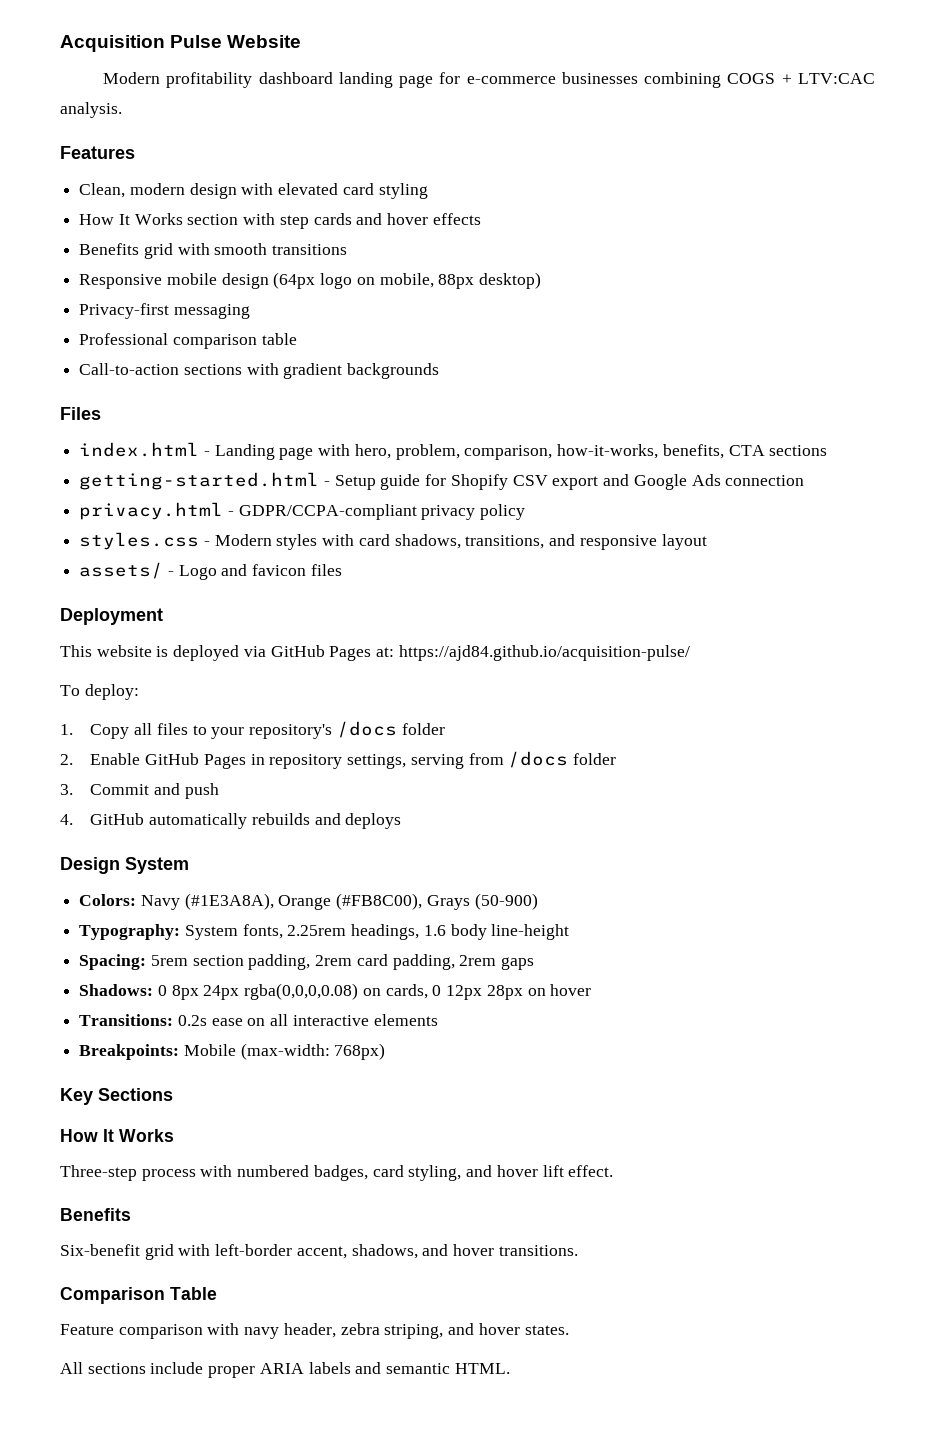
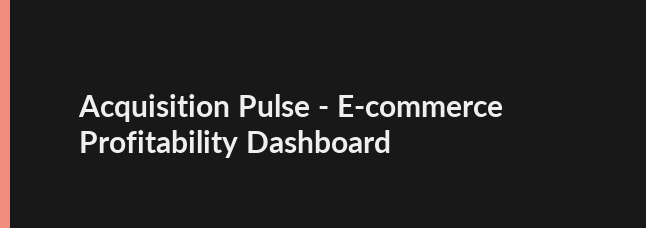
- Acquisition Pulse Website
- Modern profitability dashboard landing page for e-commerce businesses combining COGS + LTV:CAC analysis.
- Features
- Clean, modern design with elevated card styling
- How It Works section with step cards and hover effects
- Benefits grid with smooth transitions
- Responsive mobile design (64px logo on mobile, 88px desktop)
- Privacy-first messaging
- Professional comparison table
- Call-to-action sections with gradient backgrounds
- Files
- index.html - Landing page with hero, problem, comparison, how-it-works, benefits, CTA sections
- getting-started.html - Setup guide for Shopify CSV export and Google Ads connection
- privacy.html - GDPR/CCPA-compliant privacy policy
- styles.css - Modern styles with card shadows, transitions, and responsive layout
- assets/ - Logo and favicon files
- Deployment
- This website is deployed via GitHub Pages at: https://ajd84.github.io/acquisition-pulse/
- To deploy:
- 1. Copy all files to your repository's /docs folder
- 2. Enable GitHub Pages in repository settings, serving from /docs folder
- 3. Commit and push
- 4. GitHub automatically rebuilds and deploys
- Design System
- Colors: Navy (#1E3A8A), Orange (#FB8C00), Grays (50-900)
- Typography: System fonts, 2.25rem headings, 1.6 body line-height
- Spacing: 5rem section padding, 2rem card padding, 2rem gaps
- Shadows: 0 8px 24px rgba(0,0,0,0.08) on cards, 0 12px 28px on hover
- Transitions: 0.2s ease on all interactive elements
- Breakpoints: Mobile (max-width: 768px)
- Key Sections
- How It Works
- Three-step process with numbered badges, card styling, and hover lift effect.
- Benefits
- Six-benefit grid with left-border accent, shadows, and hover transitions.
- Comparison Table
- Feature comparison with navy header, zebra striping, and hover states.
- All sections include proper ARIA labels and semantic HTML.
+ Acquisition Pulse - E-commerce Profitability Dashboard

